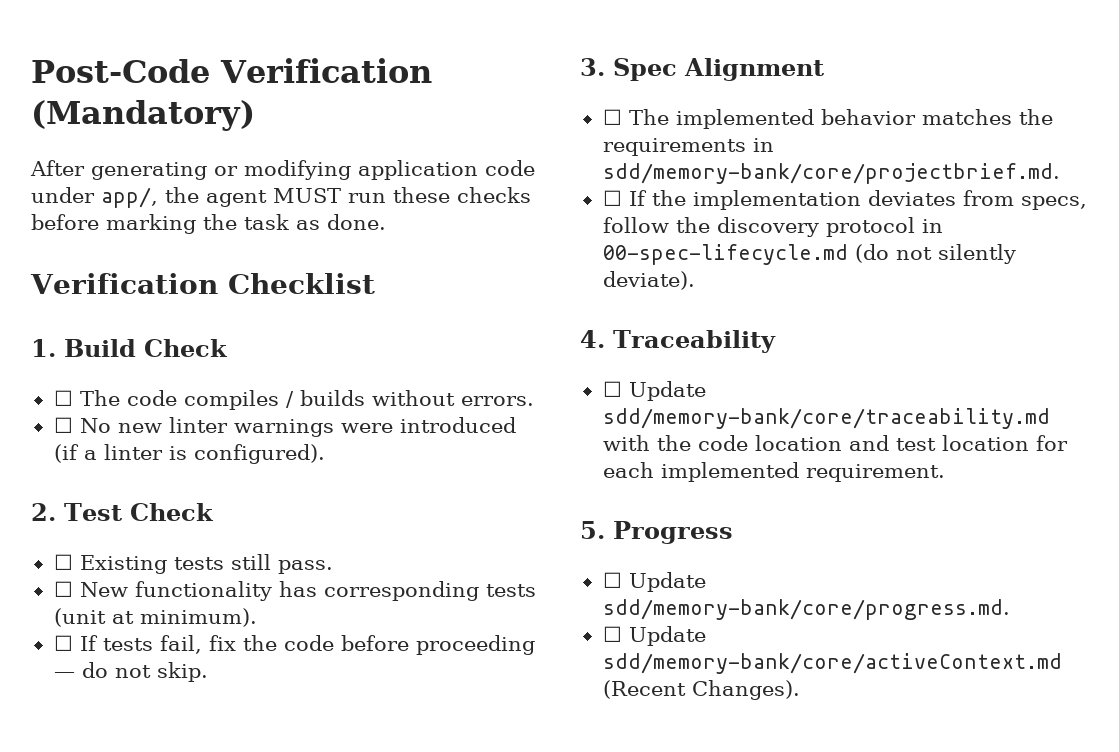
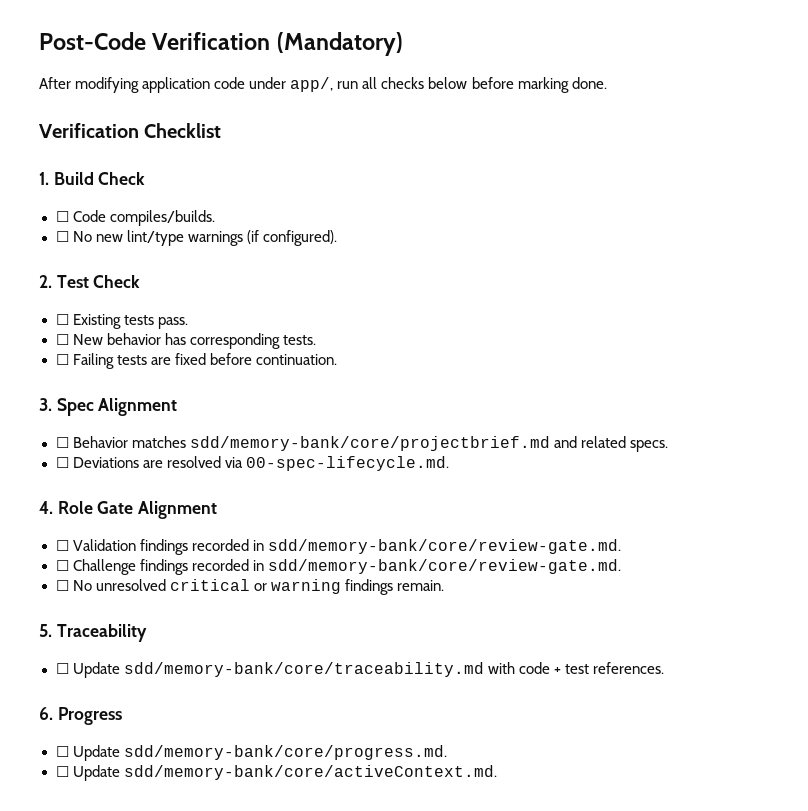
- After generating or modifying application code under app/, the agent MUST run these checks before marking the task as done.
+ After modifying application code under app/, run all checks below before marking done.
- ☐ The code compiles / builds without errors.
- ☐ No new linter warnings were introduced (if a linter is configured).
+ ☐ Code compiles/builds.
+ ☐ No new lint/type warnings (if configured).
- ☐ Existing tests still pass.
+ ☐ Existing tests pass.
- ☐ New functionality has corresponding tests (unit at minimum).
- ☐ If tests fail, fix the code before proceeding — do not skip.
+ ☐ New behavior has corresponding tests.
+ ☐ Failing tests are fixed before continuation.
  3. Spec Alignment
- ☐ The implemented behavior matches the requirements in sdd/memory-bank/core/projectbrief.md.
- ☐ If the implementation deviates from specs, follow the discovery protocol in 00-spec-lifecycle.md (do not silently deviate).
- 4. Traceability
+ ☐ Behavior matches sdd/memory-bank/core/projectbrief.md and related specs.
+ ☐ Deviations are resolved via 00-spec-lifecycle.md.
+ 4. Role Gate Alignment
+ ☐ Validation findings recorded in sdd/memory-bank/core/review-gate.md.
+ ☐ Challenge findings recorded in sdd/memory-bank/core/review-gate.md.
+ ☐ No unresolved critical or warning findings remain.
+ 5. Traceability
- ☐ Update sdd/memory-bank/core/traceability.md with the code location and test location for each implemented requirement.
- 5. Progress
+ ☐ Update sdd/memory-bank/core/traceability.md with code + test references.
+ 6. Progress
- ☐ Update sdd/memory-bank/core/activeContext.md (Recent Changes).
+ ☐ Update sdd/memory-bank/core/activeContext.md.

